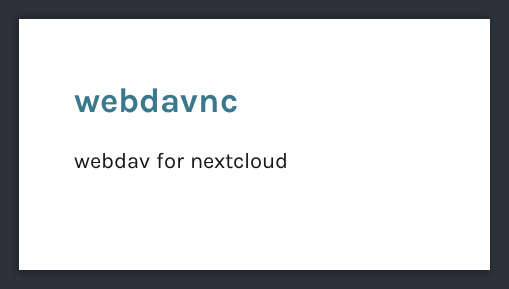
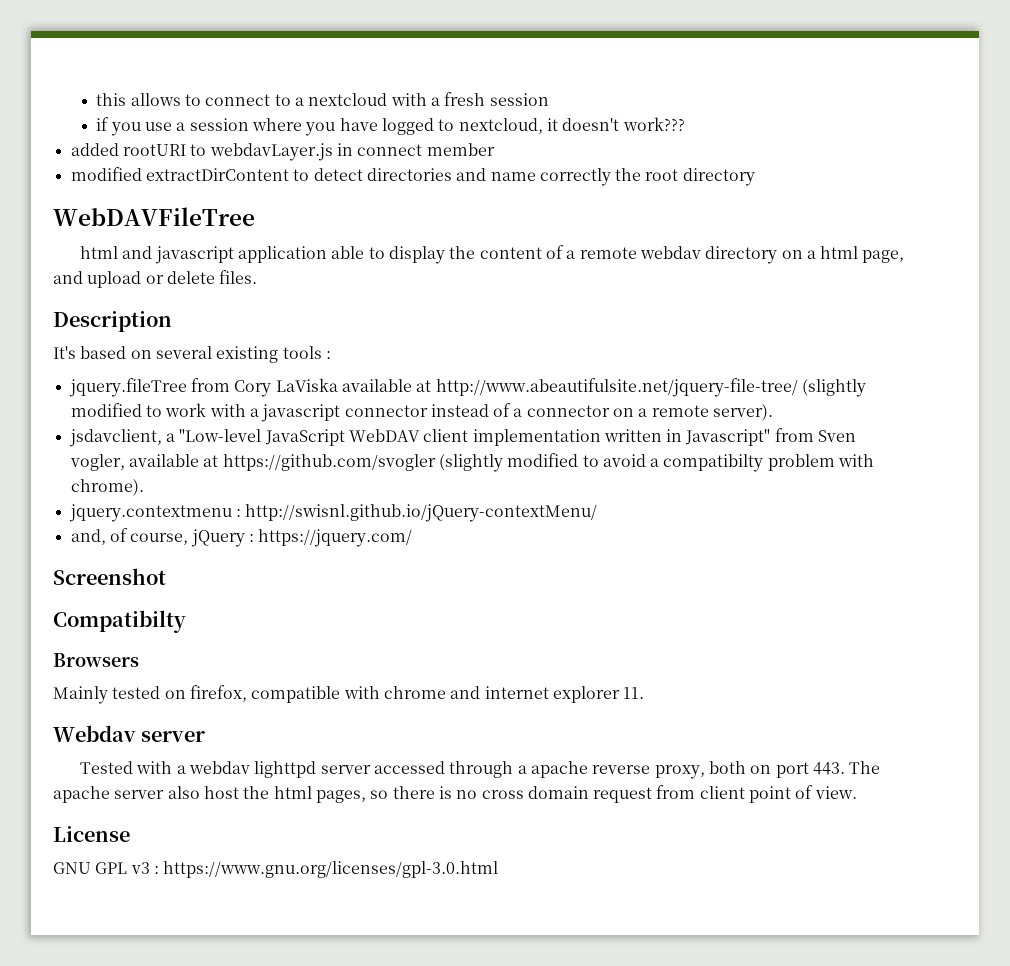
- webdavnc
- webdav for nextcloud
+ this allows to connect to a nextcloud with a fresh session
+ if you use a session where you have logged to nextcloud, it doesn't work???
+ added rootURI to webdavLayer.js in connect member
+ modified extractDirContent to detect directories and name correctly the root directory
+ WebDAVFileTree
+ html and javascript application able to display the content of a remote webdav directory on a html page, and upload or delete files.
+ Description
+ It's based on several existing tools :
+ jquery.fileTree from Cory LaViska available at http://www.abeautifulsite.net/jquery-file-tree/ (slightly modified to work with a javascript connector instead of a connector on a remote server).
+ jsdavclient, a "Low-level JavaScript WebDAV client implementation written in Javascript" from Sven vogler, available at https://github.com/svogler (slightly modified to avoid a compatibilty problem with chrome).
+ jquery.contextmenu : http://swisnl.github.io/jQuery-contextMenu/
+ and, of course, jQuery : https://jquery.com/
+ Screenshot
+ Compatibilty
+ Browsers
+ Mainly tested on firefox, compatible with chrome and internet explorer 11.
+ Webdav server
+ Tested with a webdav lighttpd server accessed through a apache reverse proxy, both on port 443. The apache server also host the html pages, so there is no cross domain request from client point of view.
+ License
+ GNU GPL v3 : https://www.gnu.org/licenses/gpl-3.0.html

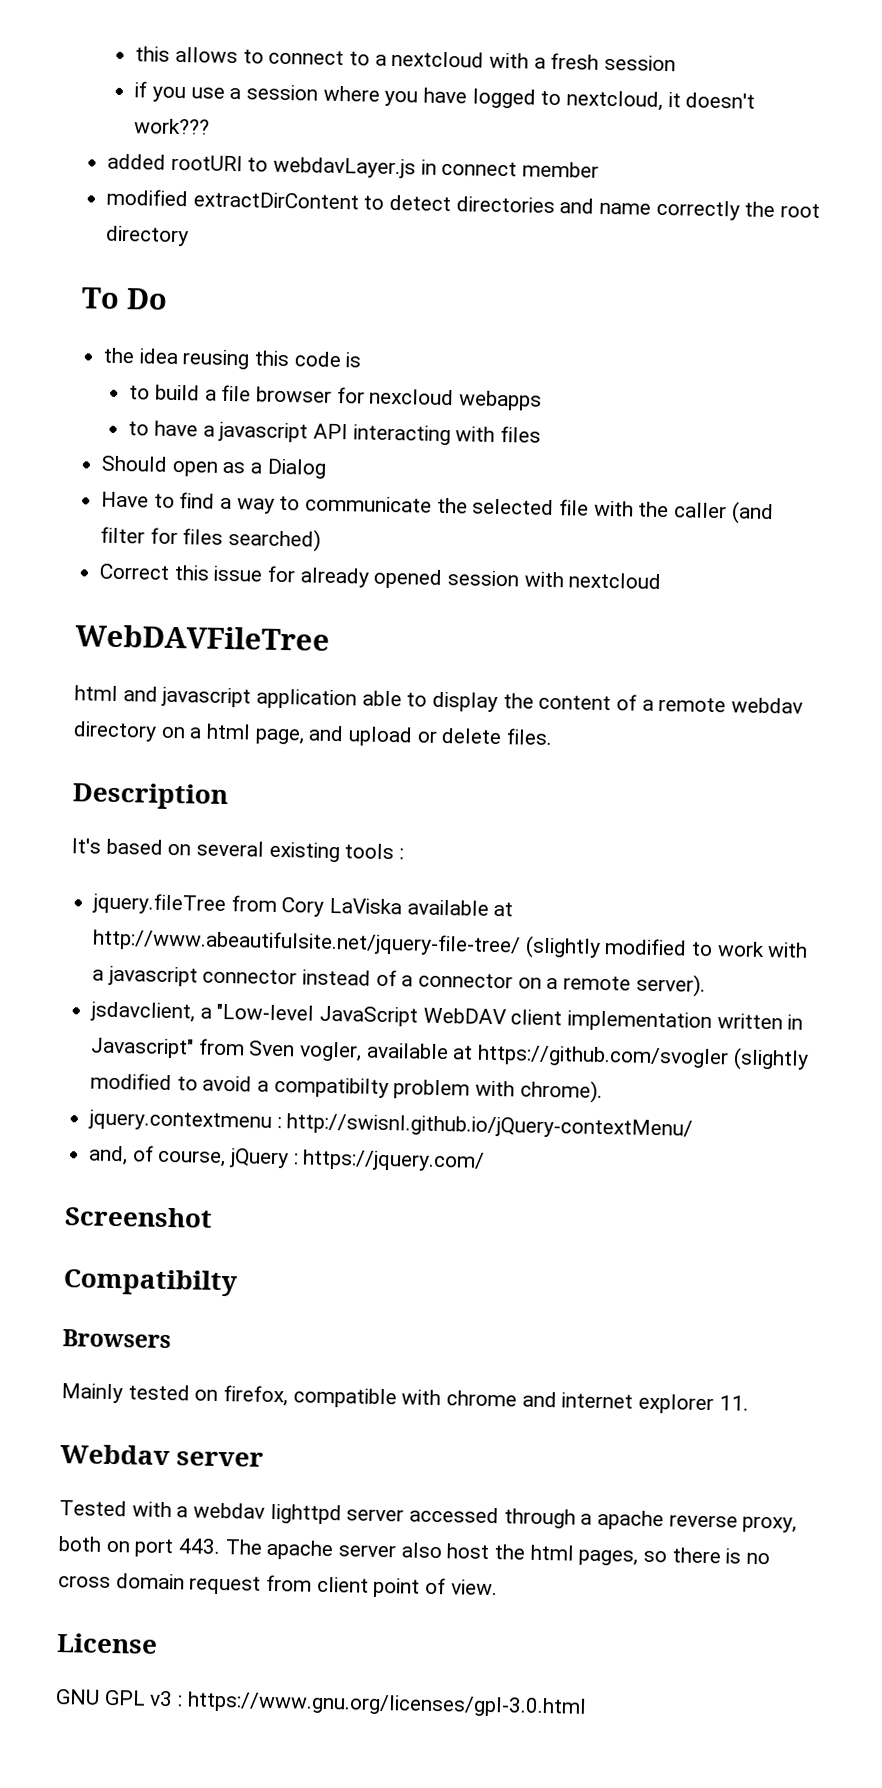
+ To Do
+ the idea reusing this code is
+ to build a file browser for nexcloud webapps
+ to have a javascript API interacting with files
+ Should open as a Dialog
+ Have to find a way to communicate the selected file with the caller (and filter for files searched)
+ Correct this issue for already opened session with nextcloud

